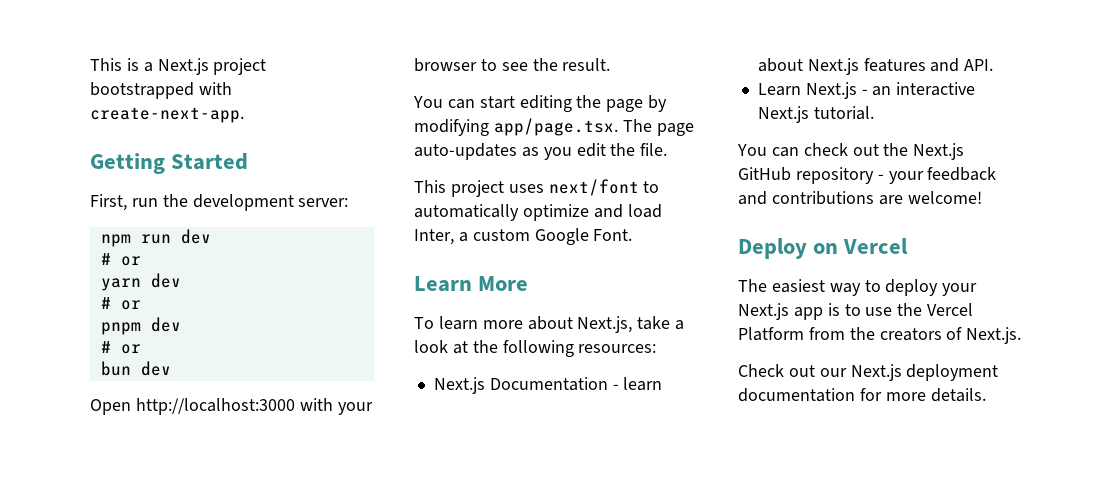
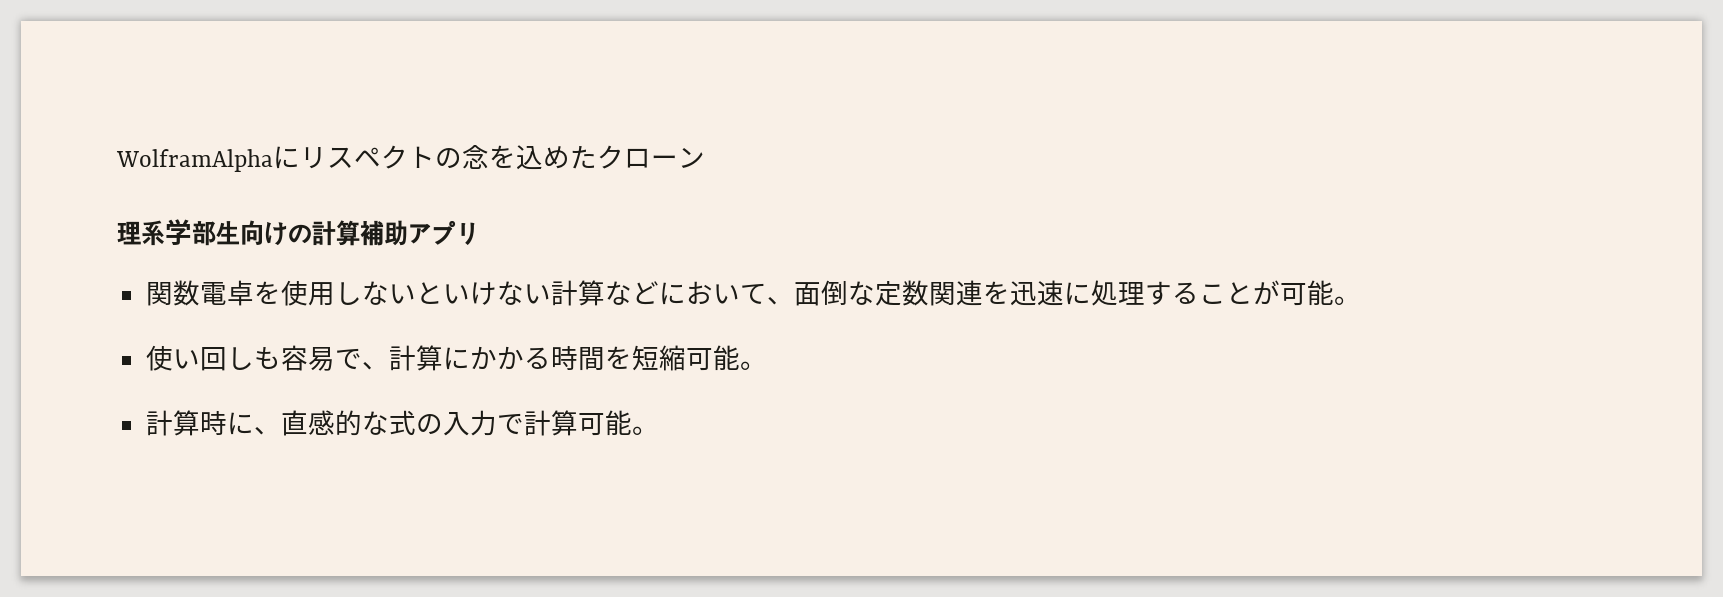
- This is a Next.js project bootstrapped with create-next-app.
- Getting Started
- First, run the development server:
- npm run dev
- # or
- yarn dev
- # or
- pnpm dev
- # or
- bun dev
- Open http://localhost:3000 with your browser to see the result.
- You can start editing the page by modifying app/page.tsx. The page auto-updates as you edit the file.
- This project uses next/font to automatically optimize and load Inter, a custom Google Font.
- Learn More
- To learn more about Next.js, take a look at the following resources:
- Next.js Documentation - learn about Next.js features and API.
- Learn Next.js - an interactive Next.js tutorial.
- You can check out the Next.js GitHub repository - your feedback and contributions are welcome!
- Deploy on Vercel
- The easiest way to deploy your Next.js app is to use the Vercel Platform from the creators of Next.js.
- Check out our Next.js deployment documentation for more details.
+ WolframAlphaにリスペクトの念を込めたクローン
+ 理系学部生向けの計算補助アプリ
+ 関数電卓を使用しないといけない計算などにおいて、面倒な定数関連を迅速に処理することが可能。
+ 使い回しも容易で、計算にかかる時間を短縮可能。
+ 計算時に、直感的な式の入力で計算可能。

